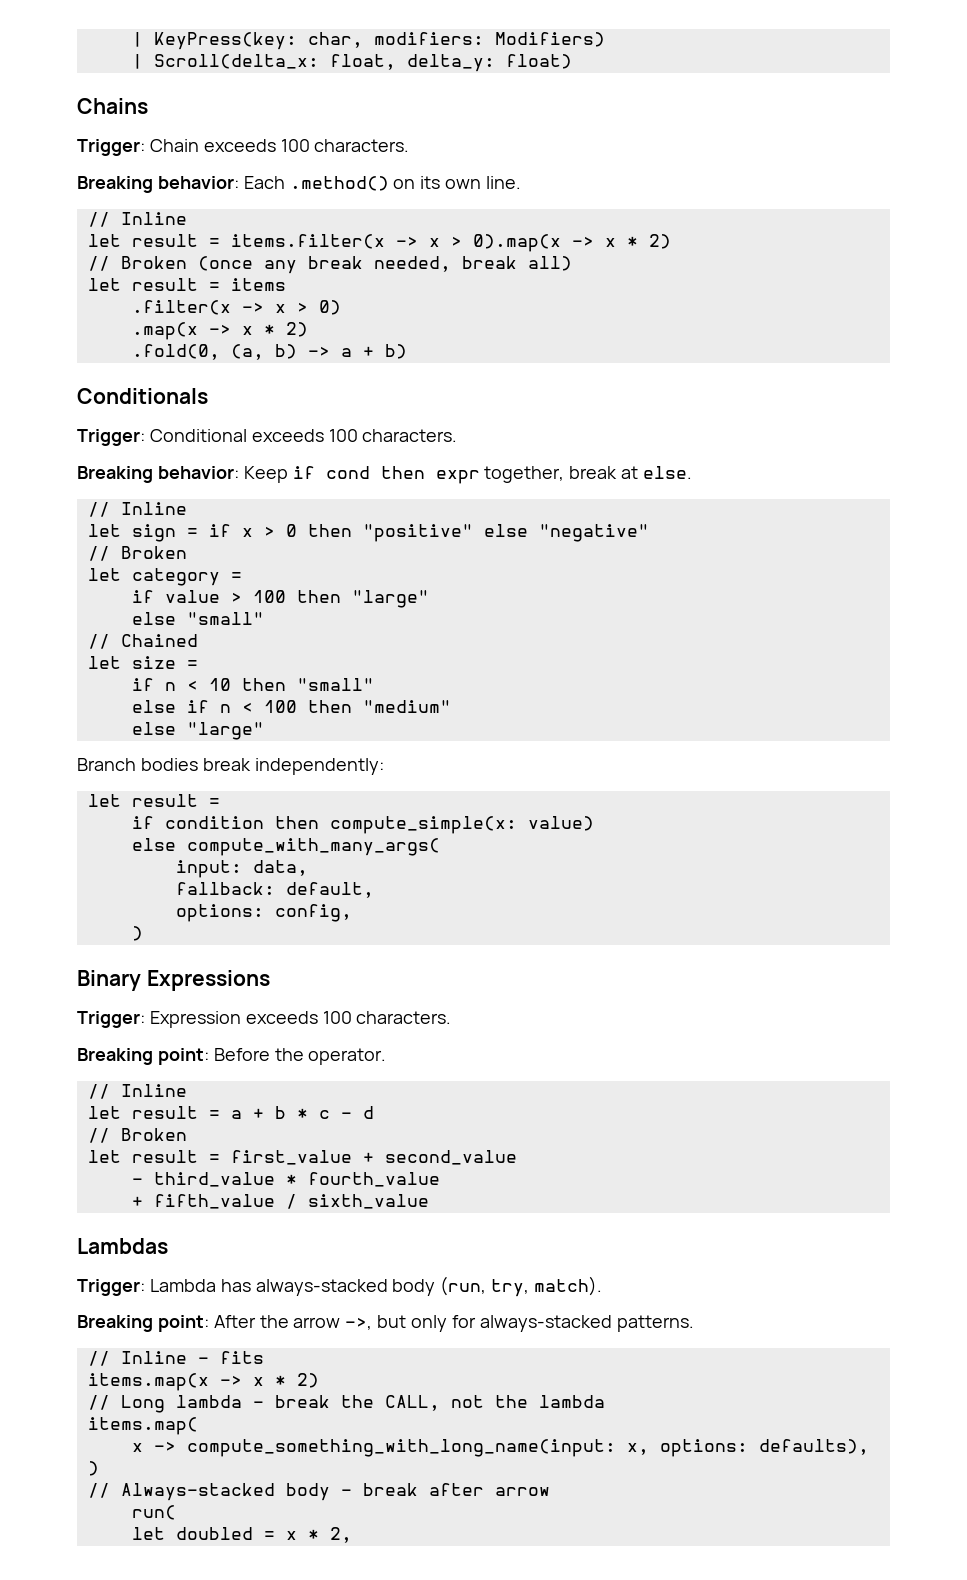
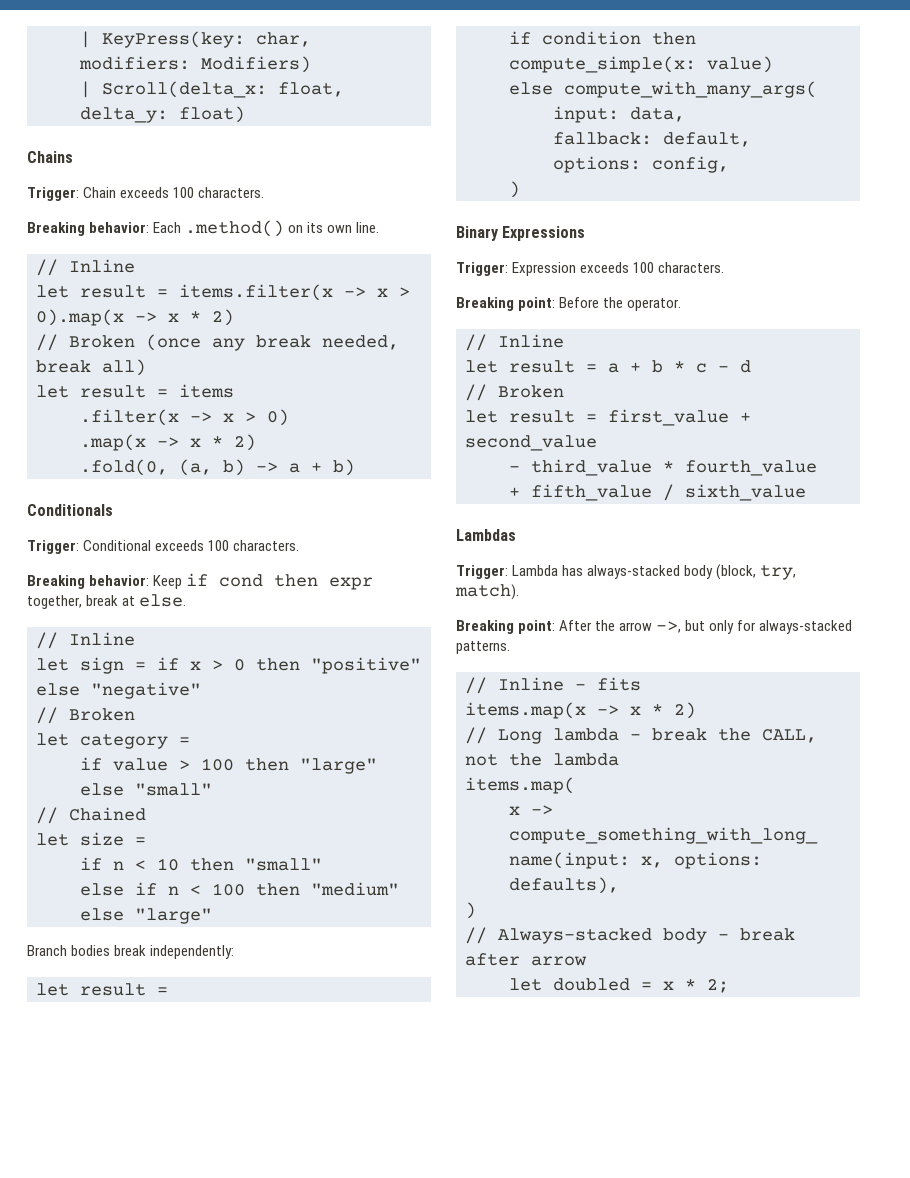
- Trigger: Lambda has always-stacked body (run, try, match).
+ Trigger: Lambda has always-stacked body (block, try, match).
- run(
- let doubled = x * 2,
+ let doubled = x * 2;

